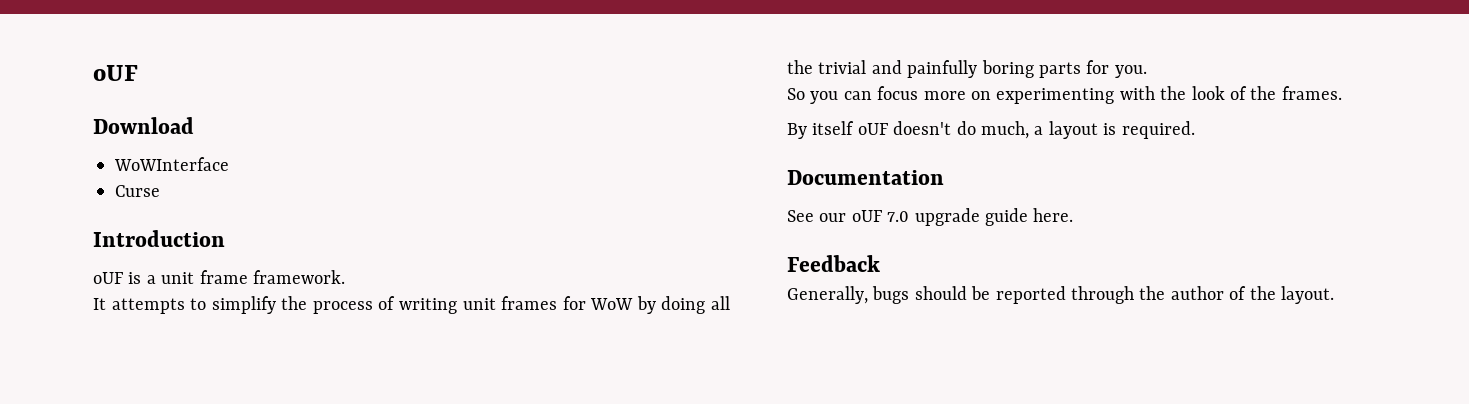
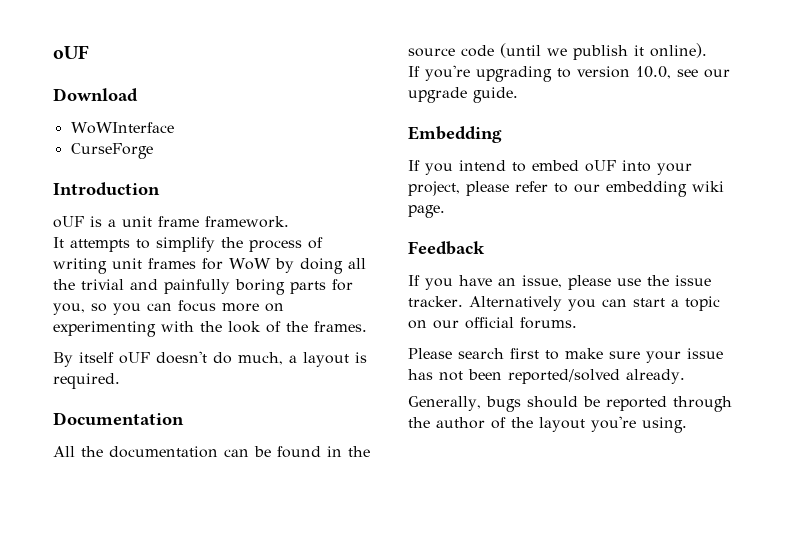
- Curse
+ CurseForge
- It attempts to simplify the process of writing unit frames for WoW by doing all the trivial and painfully boring parts for you.
- So you can focus more on experimenting with the look of the frames.
+ It attempts to simplify the process of writing unit frames for WoW by doing all the trivial and painfully boring parts for you, so you can focus more on experimenting with the look of the frames.
- See our oUF 7.0 upgrade guide here.
+ All the documentation can be found in the source code (until we publish it online).
+ If you're upgrading to version 10.0, see our upgrade guide.
+ Embedding
+ If you intend to embed oUF into your project, please refer to our embedding wiki page.
  Feedback
+ If you have an issue, please use the issue tracker. Alternatively you can start a topic on our official forums.
+ Please search first to make sure your issue has not been reported/solved already.
- Generally, bugs should be reported through the author of the layout.
+ Generally, bugs should be reported through the author of the layout you're using.

